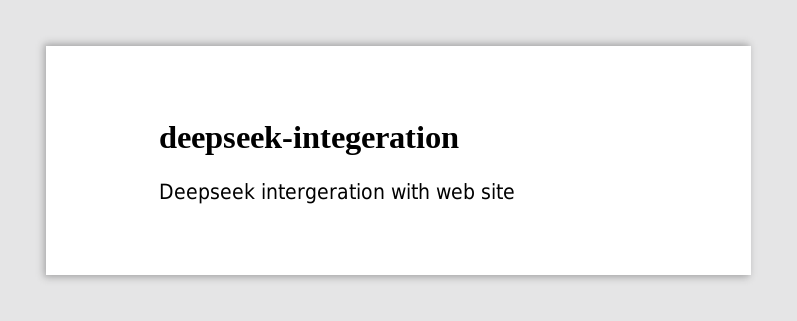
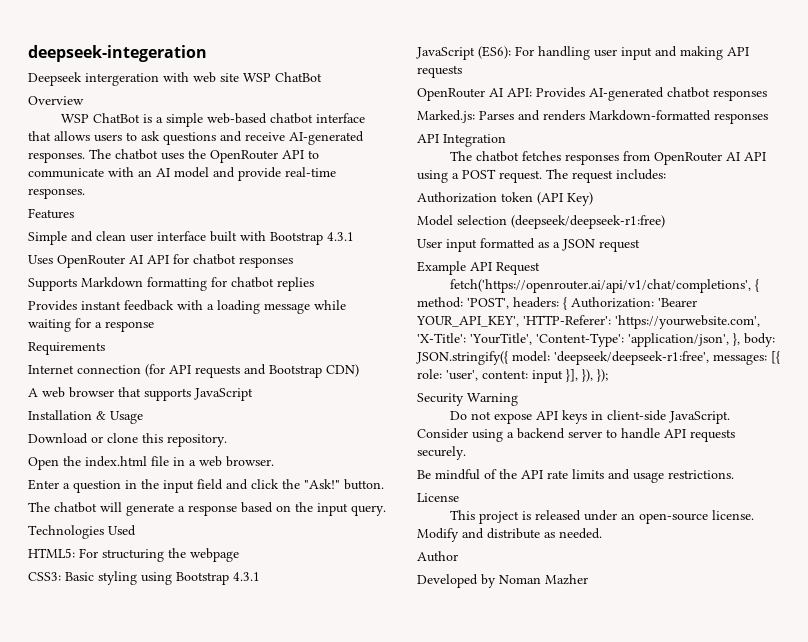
- Deepseek intergeration with web site
+ Deepseek intergeration with web site WSP ChatBot
+ Overview
+ WSP ChatBot is a simple web-based chatbot interface that allows users to ask questions and receive AI-generated responses. The chatbot uses the OpenRouter API to communicate with an AI model and provide real-time responses.
+ Features
+ Simple and clean user interface built with Bootstrap 4.3.1
+ Uses OpenRouter AI API for chatbot responses
+ Supports Markdown formatting for chatbot replies
+ Provides instant feedback with a loading message while waiting for a response
+ Requirements
+ Internet connection (for API requests and Bootstrap CDN)
+ A web browser that supports JavaScript
+ Installation & Usage
+ Download or clone this repository.
+ Open the index.html file in a web browser.
+ Enter a question in the input field and click the "Ask!" button.
+ The chatbot will generate a response based on the input query.
+ Technologies Used
+ HTML5: For structuring the webpage
+ CSS3: Basic styling using Bootstrap 4.3.1
+ JavaScript (ES6): For handling user input and making API requests
+ OpenRouter AI API: Provides AI-generated chatbot responses
+ Marked.js: Parses and renders Markdown-formatted responses
+ API Integration
+ The chatbot fetches responses from OpenRouter AI API using a POST request. The request includes:
+ Authorization token (API Key)
+ Model selection (deepseek/deepseek-r1:free)
+ User input formatted as a JSON request
+ Example API Request
+ fetch('https://openrouter.ai/api/v1/chat/completions', { method: 'POST', headers: { Authorization: 'Bearer YOUR_API_KEY', 'HTTP-Referer': 'https://yourwebsite.com', 'X-Title': 'YourTitle', 'Content-Type': 'application/json', }, body: JSON.stringify({ model: 'deepseek/deepseek-r1:free', messages: [{ role: 'user', content: input }], }), });
+ Security Warning
+ Do not expose API keys in client-side JavaScript. Consider using a backend server to handle API requests securely.
+ Be mindful of the API rate limits and usage restrictions.
+ License
+ This project is released under an open-source license. Modify and distribute as needed.
+ Author
+ Developed by Noman Mazher

